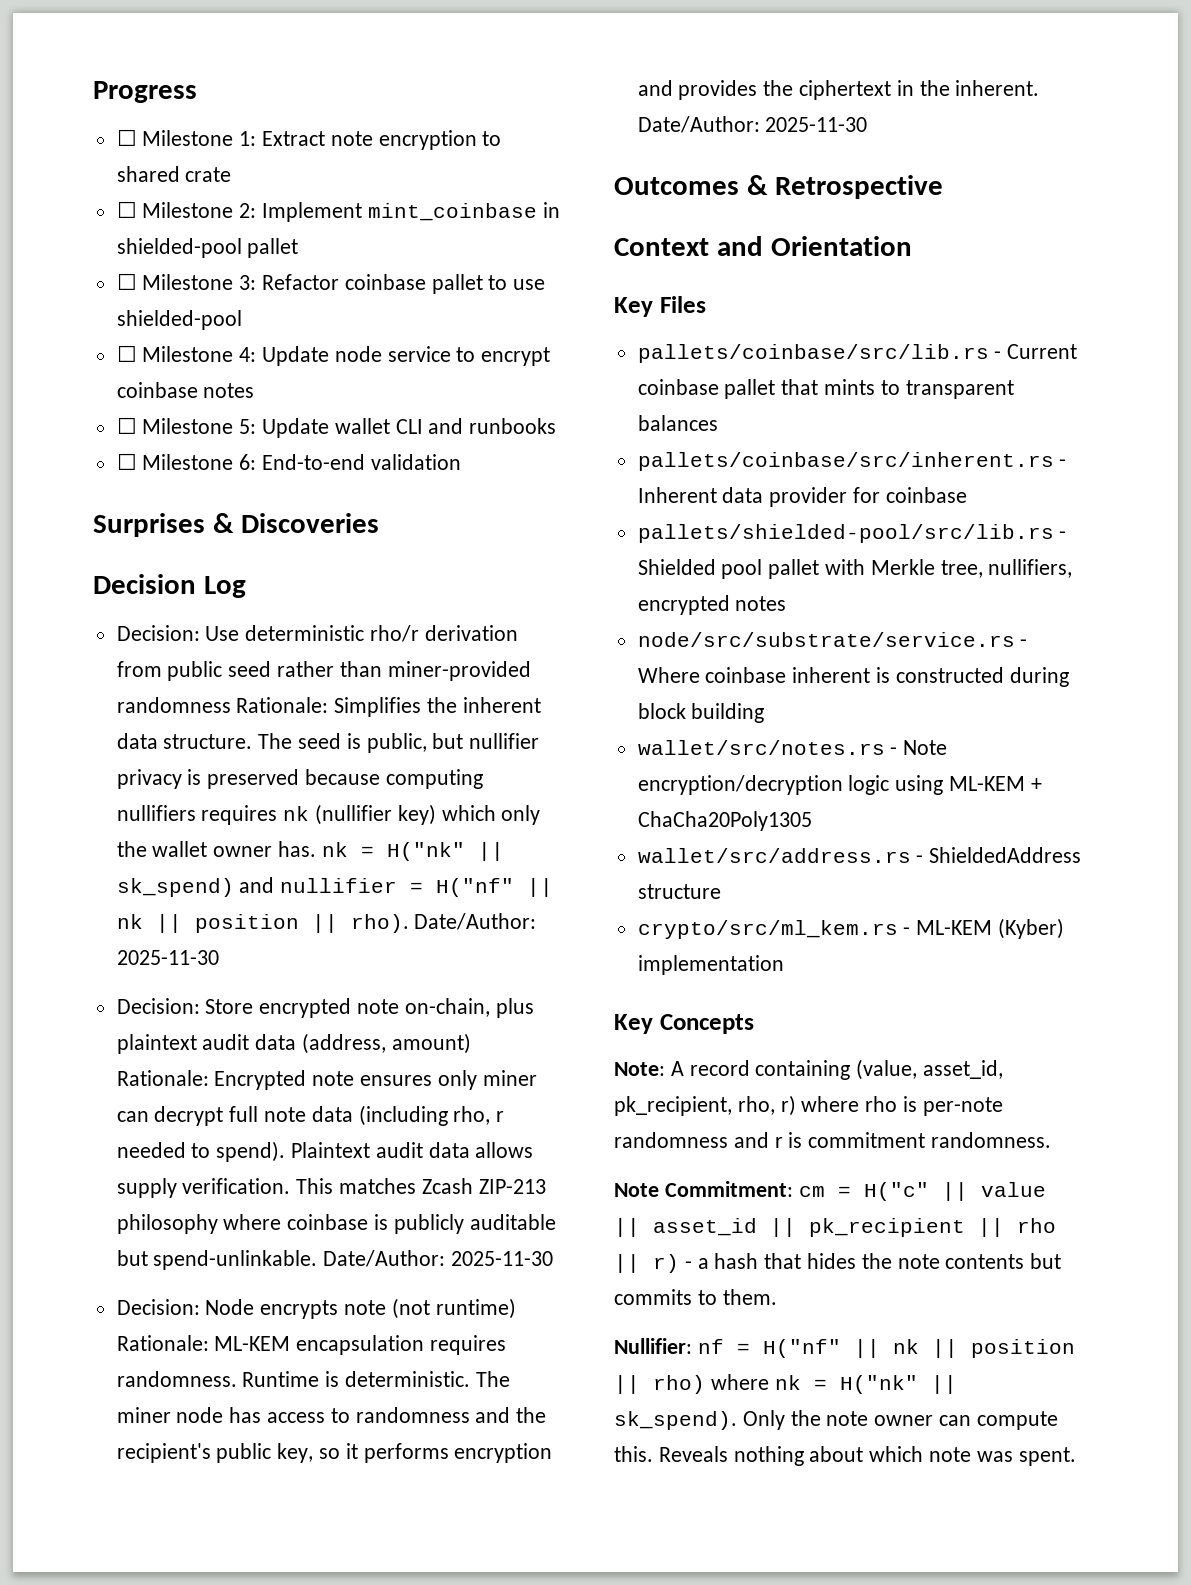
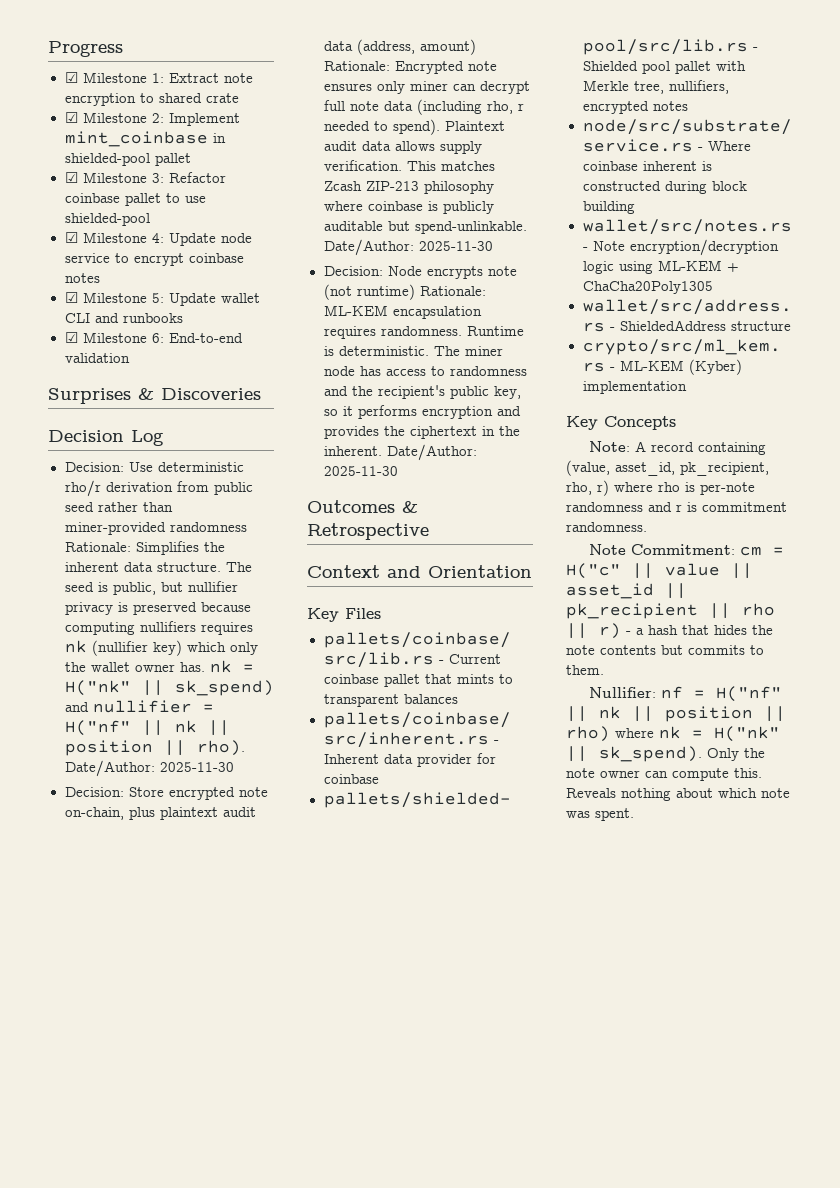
- ☐ Milestone 1: Extract note encryption to shared crate
+ ☑ Milestone 1: Extract note encryption to shared crate
- ☐ Milestone 2: Implement mint_coinbase in shielded-pool pallet
+ ☑ Milestone 2: Implement mint_coinbase in shielded-pool pallet
- ☐ Milestone 3: Refactor coinbase pallet to use shielded-pool
+ ☑ Milestone 3: Refactor coinbase pallet to use shielded-pool
- ☐ Milestone 4: Update node service to encrypt coinbase notes
+ ☑ Milestone 4: Update node service to encrypt coinbase notes
- ☐ Milestone 5: Update wallet CLI and runbooks
+ ☑ Milestone 5: Update wallet CLI and runbooks
- ☐ Milestone 6: End-to-end validation
+ ☑ Milestone 6: End-to-end validation

